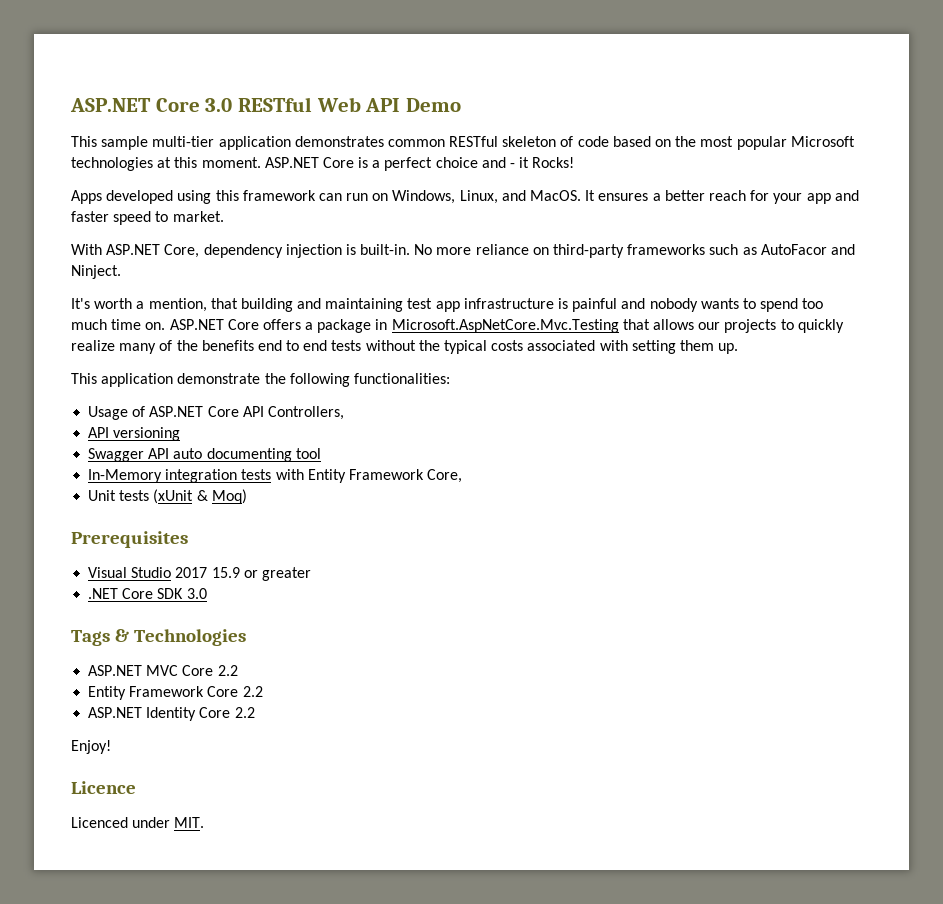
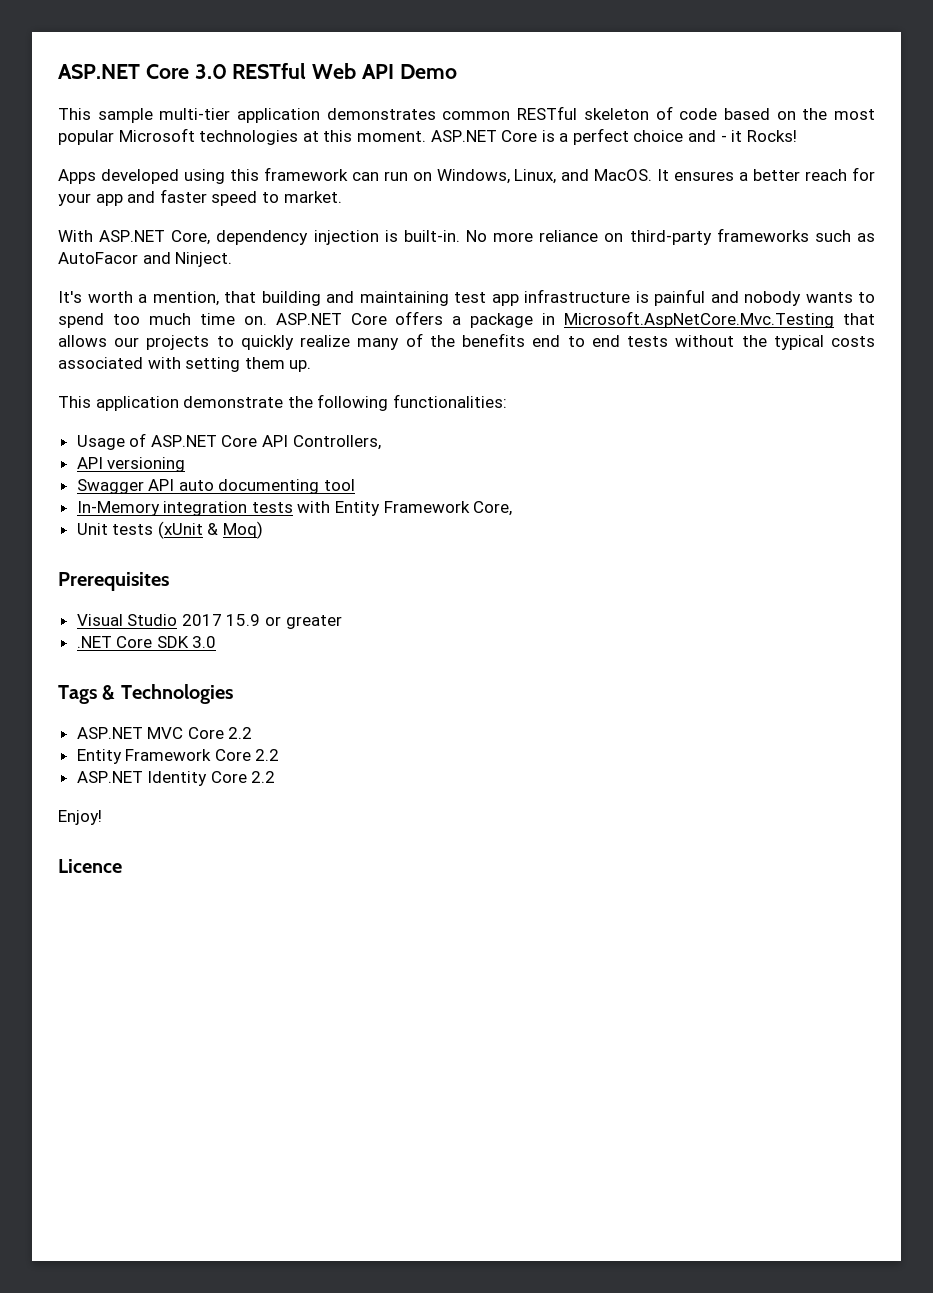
- Licenced under MIT.

